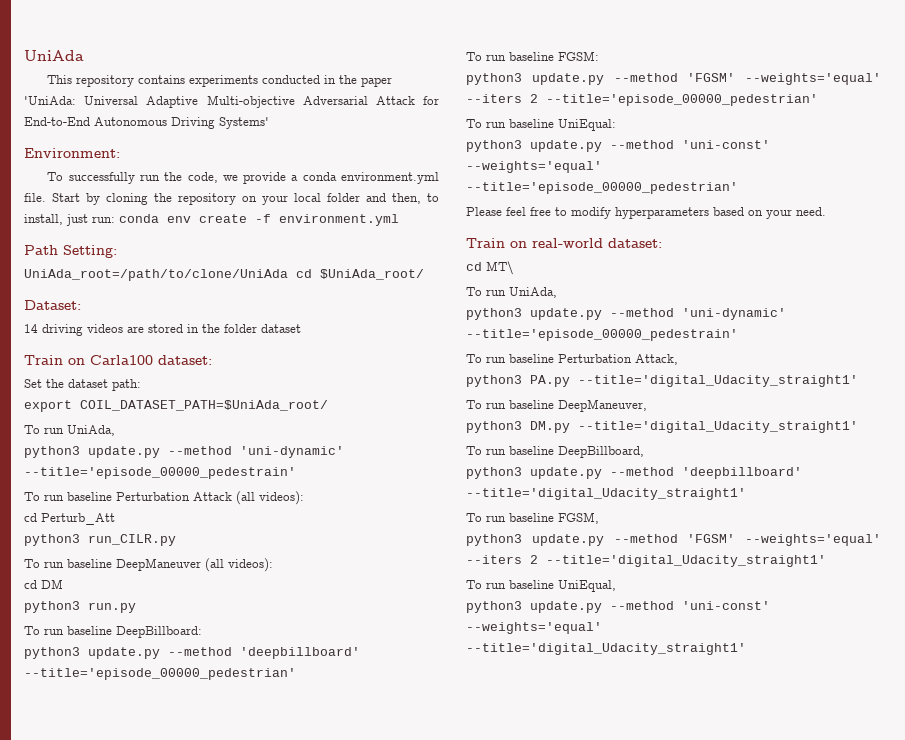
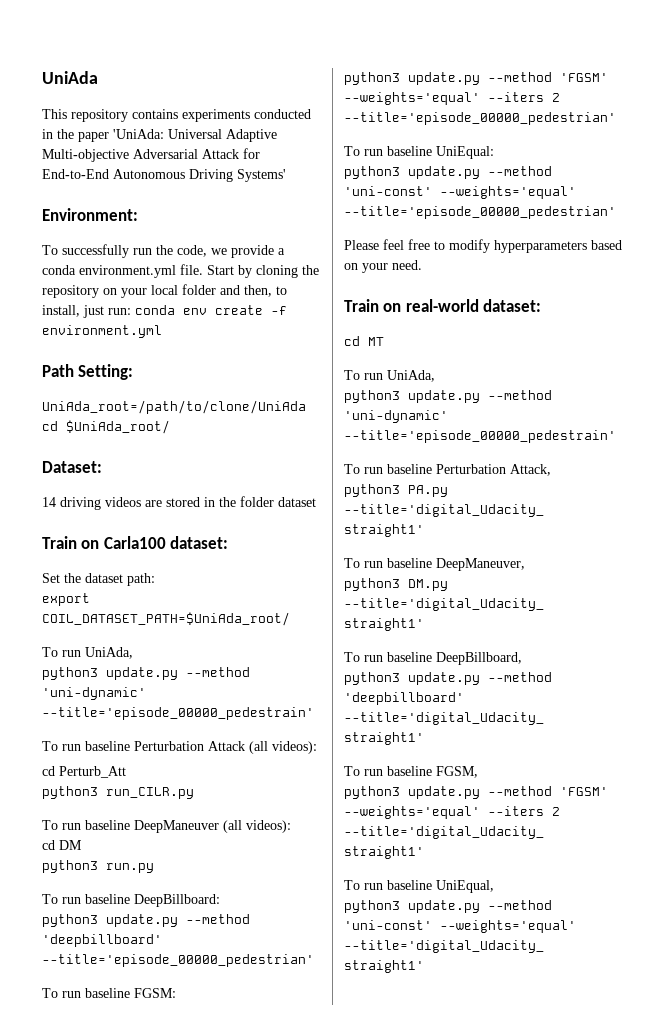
- cd MT\
+ cd MT

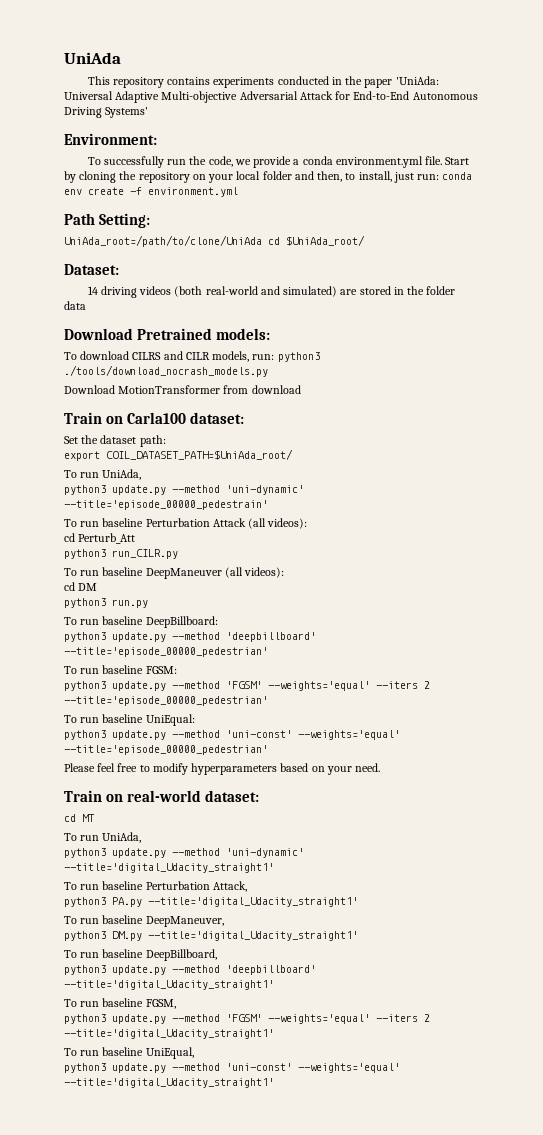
- 14 driving videos are stored in the folder dataset
+ 14 driving videos (both real-world and simulated) are stored in the folder data
+ Download Pretrained models:
+ To download CILRS and CILR models, run: python3 ./tools/download_nocrash_models.py
+ Download MotionTransformer from download
  cd MT
  To run UniAda,
- python3 update.py --method 'uni-dynamic' --title='episode_00000_pedestrain'
+ python3 update.py --method 'uni-dynamic' --title='digital_Udacity_straight1'

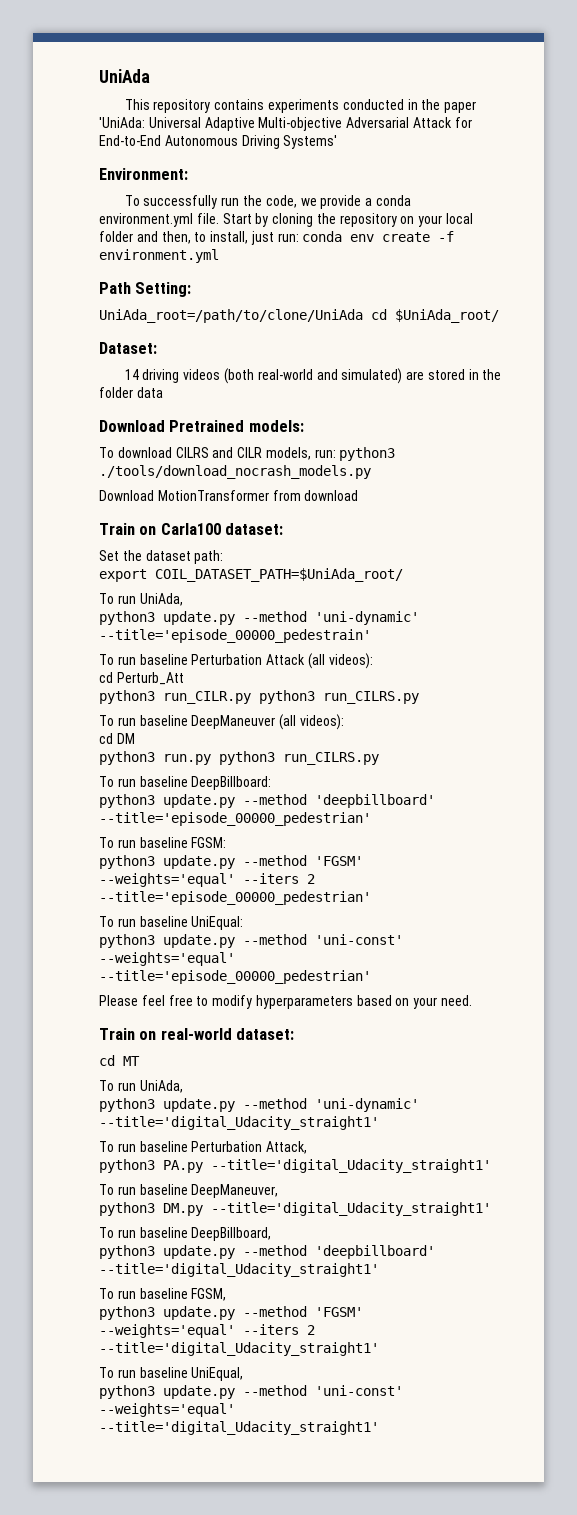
- python3 run_CILR.py
+ python3 run_CILR.py python3 run_CILRS.py
- python3 run.py
+ python3 run.py python3 run_CILRS.py

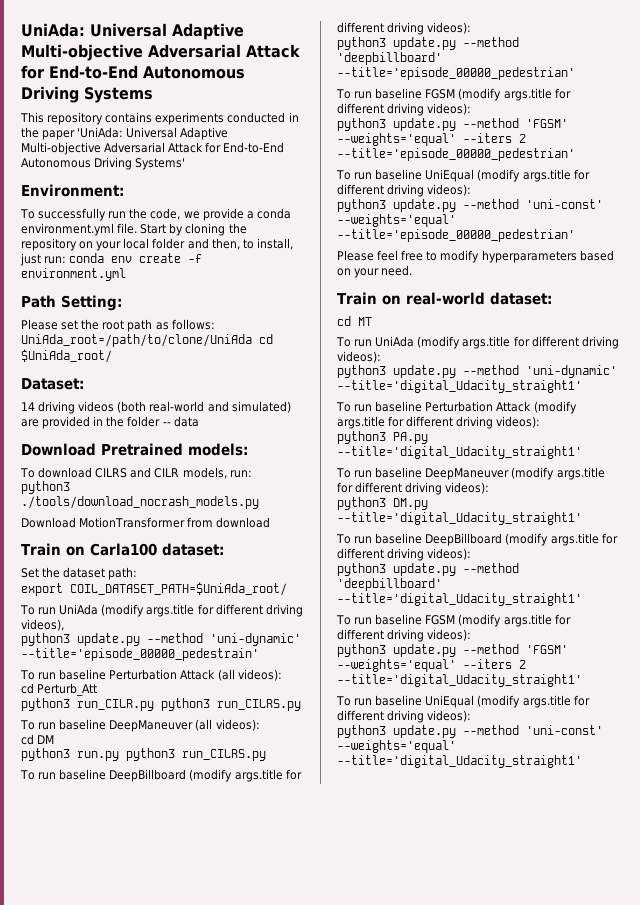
- UniAda
+ UniAda: Universal Adaptive Multi-objective Adversarial Attack for End-to-End Autonomous Driving Systems
- UniAda_root=/path/to/clone/UniAda cd $UniAda_root/
+ Please set the root path as follows: UniAda_root=/path/to/clone/UniAda cd $UniAda_root/
- 14 driving videos (both real-world and simulated) are stored in the folder data
+ 14 driving videos (both real-world and simulated) are provided in the folder -- data
  export COIL_DATASET_PATH=$UniAda_root/
- To run UniAda,
+ To run UniAda (modify args.title for different driving videos),
  python3 run.py python3 run_CILRS.py
- To run baseline DeepBillboard:
+ To run baseline DeepBillboard (modify args.title for different driving videos):
  python3 update.py --method 'deepbillboard' --title='episode_00000_pedestrian'
- To run baseline FGSM:
+ To run baseline FGSM (modify args.title for different driving videos):
  python3 update.py --method 'FGSM' --weights='equal' --iters 2 --title='episode_00000_pedestrian'
- To run baseline UniEqual:
+ To run baseline UniEqual (modify args.title for different driving videos):
  cd MT
- To run UniAda,
+ To run UniAda (modify args.title for different driving videos):
- To run baseline Perturbation Attack,
+ To run baseline Perturbation Attack (modify args.title for different driving videos):
- To run baseline DeepManeuver,
+ To run baseline DeepManeuver (modify args.title for different driving videos):
  python3 DM.py --title='digital_Udacity_straight1'
- To run baseline DeepBillboard,
+ To run baseline DeepBillboard (modify args.title for different driving videos):
  python3 update.py --method 'deepbillboard' --title='digital_Udacity_straight1'
- To run baseline FGSM,
+ To run baseline FGSM (modify args.title for different driving videos):
  python3 update.py --method 'FGSM' --weights='equal' --iters 2 --title='digital_Udacity_straight1'
- To run baseline UniEqual,
+ To run baseline UniEqual (modify args.title for different driving videos):

